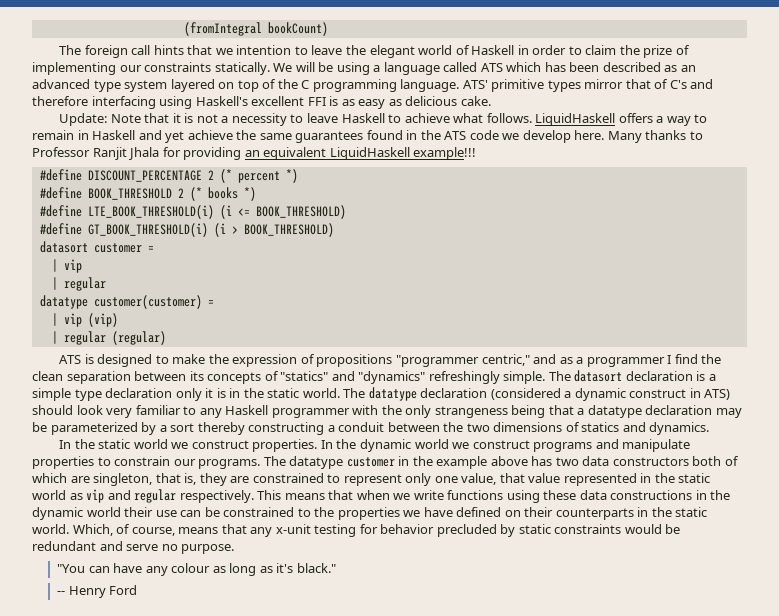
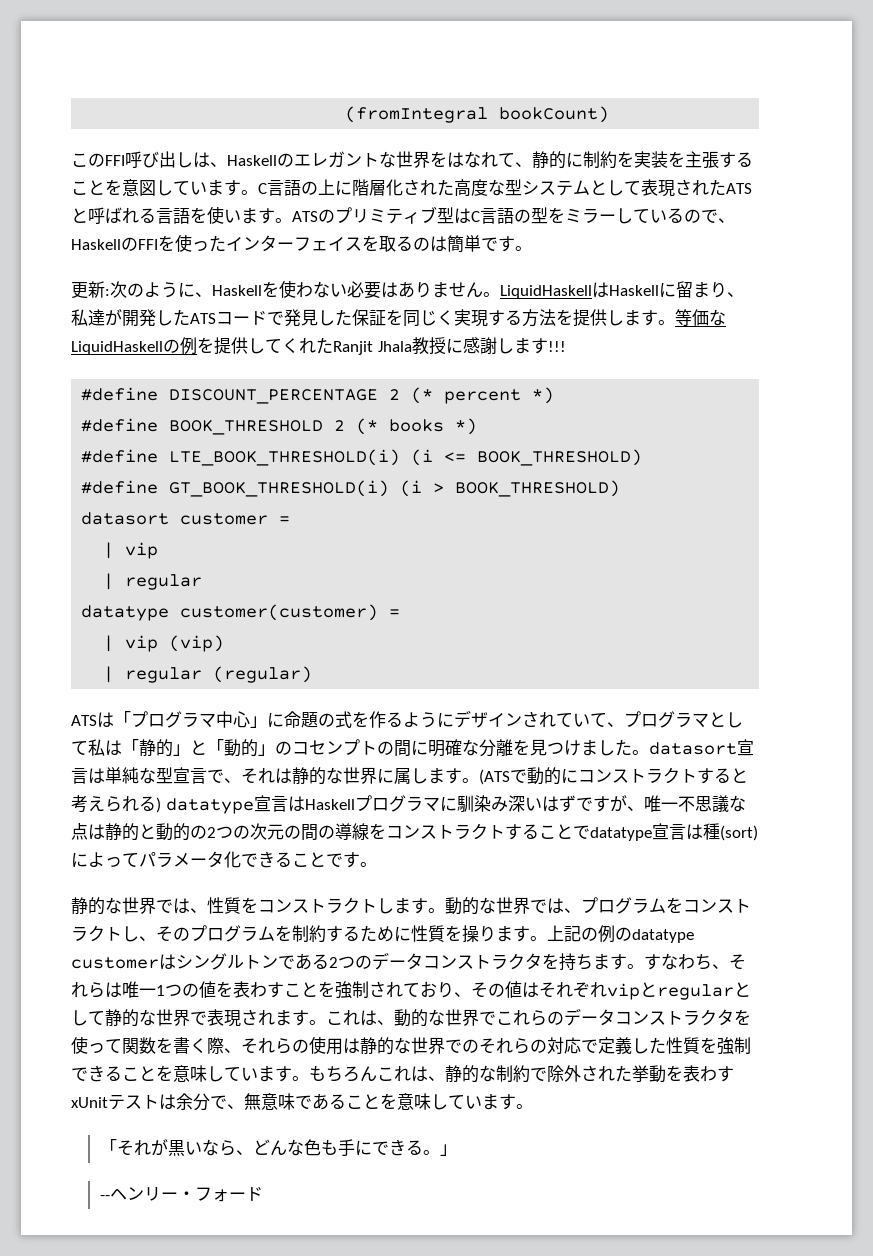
- The foreign call hints that we intention to leave the elegant world of Haskell in order to claim the prize of implementing our constraints statically. We will be using a language called ATS which has been described as an advanced type system layered on top of the C programming language. ATS' primitive types mirror that of C's and therefore interfacing using Haskell's excellent FFI is as easy as delicious cake.
- Update: Note that it is not a necessity to leave Haskell to achieve what follows. LiquidHaskell offers a way to remain in Haskell and yet achieve the same guarantees found in the ATS code we develop here. Many thanks to Professor Ranjit Jhala for providing an equivalent LiquidHaskell example!!!
+ このFFI呼び出しは、Haskellのエレガントな世界をはなれて、静的に制約を実装を主張することを意図しています。C言語の上に階層化された高度な型システムとして表現されたATSと呼ばれる言語を使います。ATSのプリミティブ型はC言語の型をミラーしているので、HaskellのFFIを使ったインターフェイスを取るのは簡単です。
+ 更新:次のように、Haskellを使わない必要はありません。LiquidHaskellはHaskellに留まり、私達が開発したATSコードで発見した保証を同じく実現する方法を提供します。等価なLiquidHaskellの例を提供してくれたRanjit Jhala教授に感謝します!!!
- ATS is designed to make the expression of propositions "programmer centric," and as a programmer I find the clean separation between its concepts of "statics" and "dynamics" refreshingly simple. The datasort declaration is a simple type declaration only it is in the static world. The datatype declaration (considered a dynamic construct in ATS) should look very familiar to any Haskell programmer with the only strangeness being that a datatype declaration may be parameterized by a sort thereby constructing a conduit between the two dimensions of statics and dynamics.
- In the static world we construct properties. In the dynamic world we construct programs and manipulate properties to constrain our programs. The datatype customer in the example above has two data constructors both of which are singleton, that is, they are constrained to represent only one value, that value represented in the static world as vip and regular respectively. This means that when we write functions using these data constructions in the dynamic world their use can be constrained to the properties we have defined on their counterparts in the static world. Which, of course, means that any x-unit testing for behavior precluded by static constraints would be redundant and serve no purpose.
- "You can have any colour as long as it's black."
- -- Henry Ford
+ ATSは「プログラマ中心」に命題の式を作るようにデザインされていて、プログラマとして私は「静的」と「動的」のコセンプトの間に明確な分離を見つけました。datasort宣言は単純な型宣言で、それは静的な世界に属します。(ATSで動的にコンストラクトすると考えられる) datatype宣言はHaskellプログラマに馴染み深いはずですが、唯一不思議な点は静的と動的の2つの次元の間の導線をコンストラクトすることでdatatype宣言は種(sort)によってパラメータ化できることです。
+ 静的な世界では、性質をコンストラクトします。動的な世界では、プログラムをコンストラクトし、そのプログラムを制約するために性質を操ります。上記の例のdatatype customerはシングルトンである2つのデータコンストラクタを持ちます。すなわち、それらは唯一1つの値を表わすことを強制されており、その値はそれぞれvipとregularとして静的な世界で表現されます。これは、動的な世界でこれらのデータコンストラクタを使って関数を書く際、それらの使用は静的な世界でのそれらの対応で定義した性質を強制できることを意味しています。もちろんこれは、静的な制約で除外された挙動を表わすxUnitテストは余分で、無意味であることを意味しています。
+ 「それが黒いなら、どんな色も手にできる。」
+ --ヘンリー・フォード

